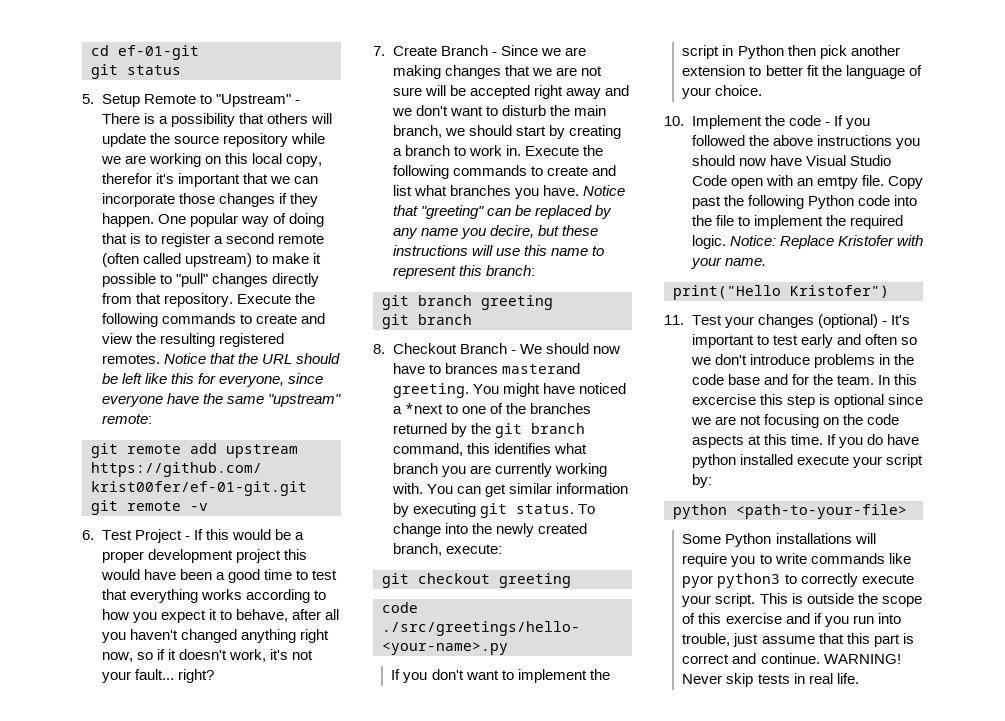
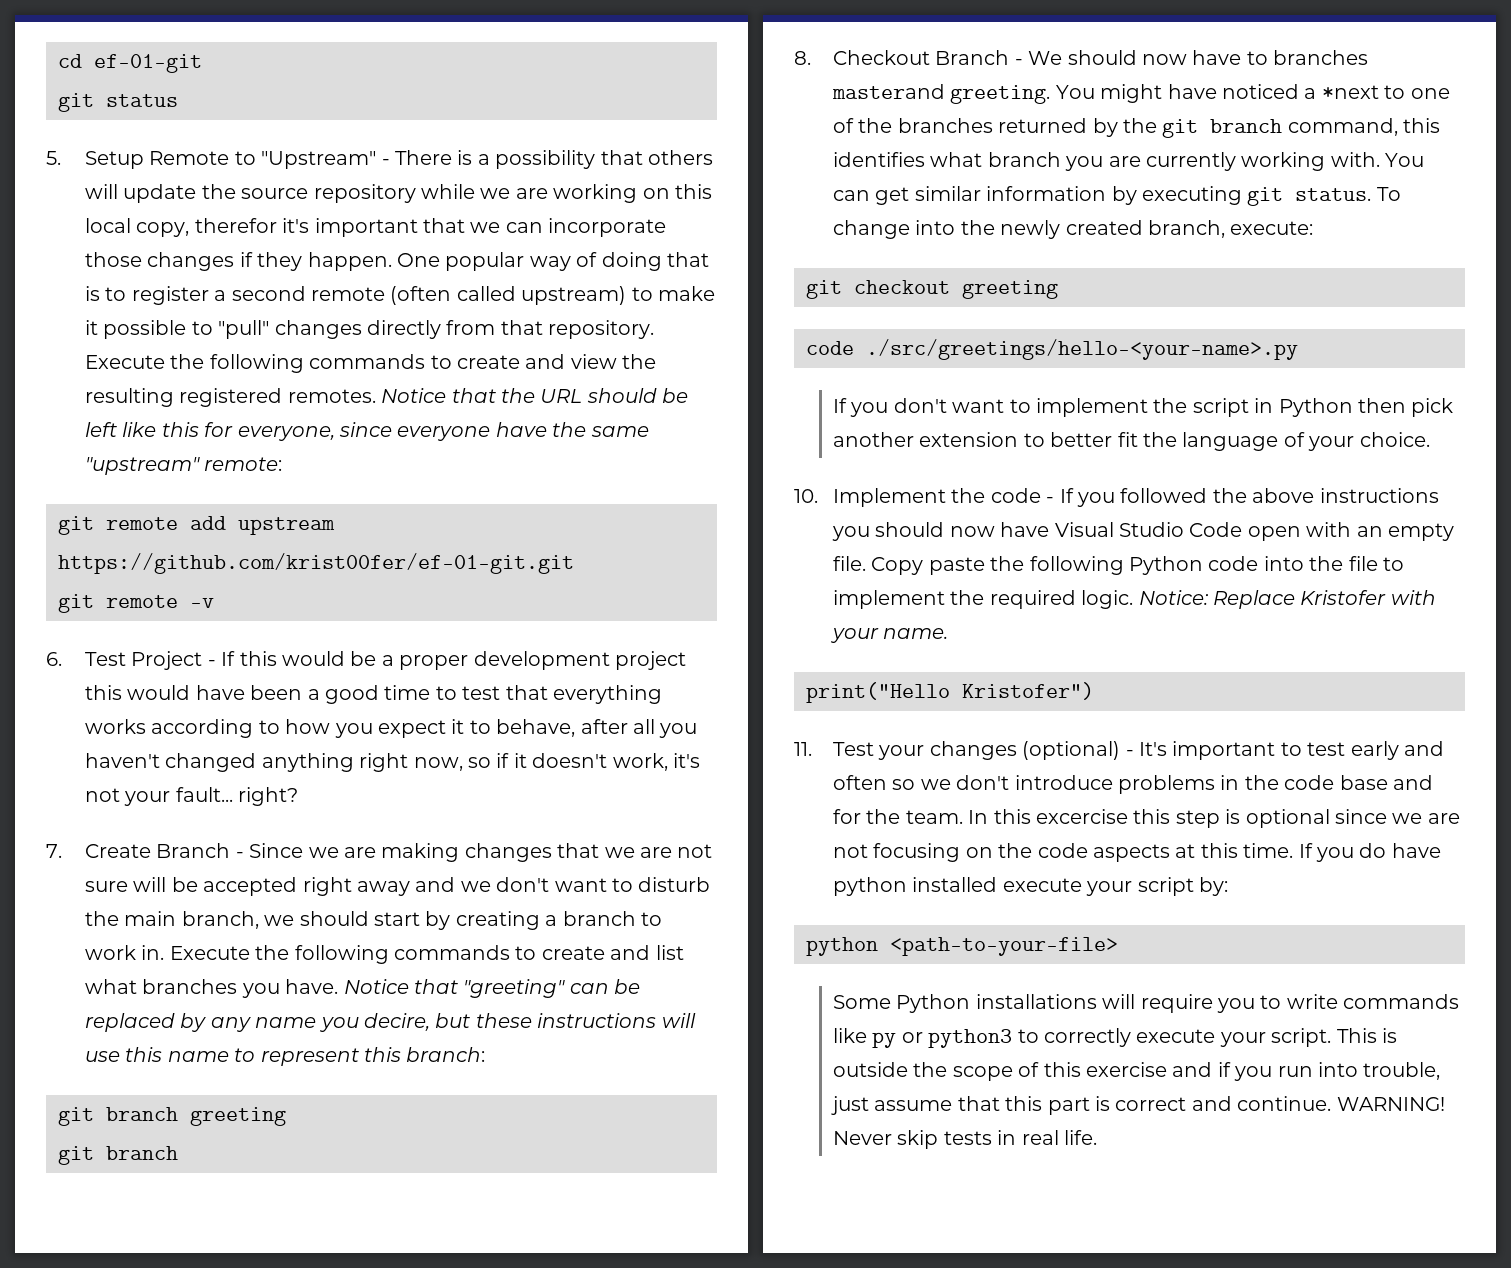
- 8. Checkout Branch - We should now have to brances masterand greeting.
+ 8. Checkout Branch - We should now have to branches masterand greeting.
- 10. Implement the code - If you followed the above instructions you should now have Visual Studio Code open with an emtpy file.
+ 10. Implement the code - If you followed the above instructions you should now have Visual Studio Code open with an empty file.
- Copy past the following Python code into the file to implement the required logic.
+ Copy paste the following Python code into the file to implement the required logic.
- Some Python installations will require you to write commands like pyor python3 to correctly execute your script.
+ Some Python installations will require you to write commands like py or python3 to correctly execute your script.

